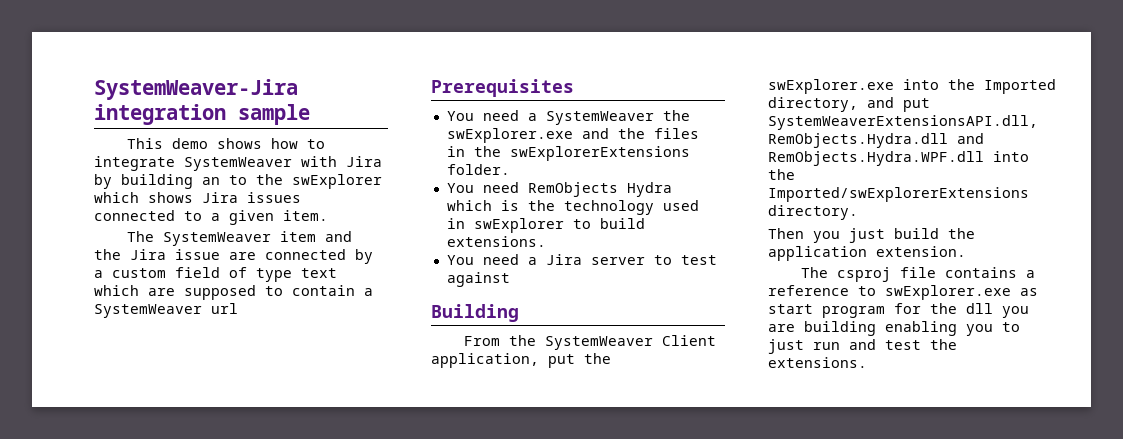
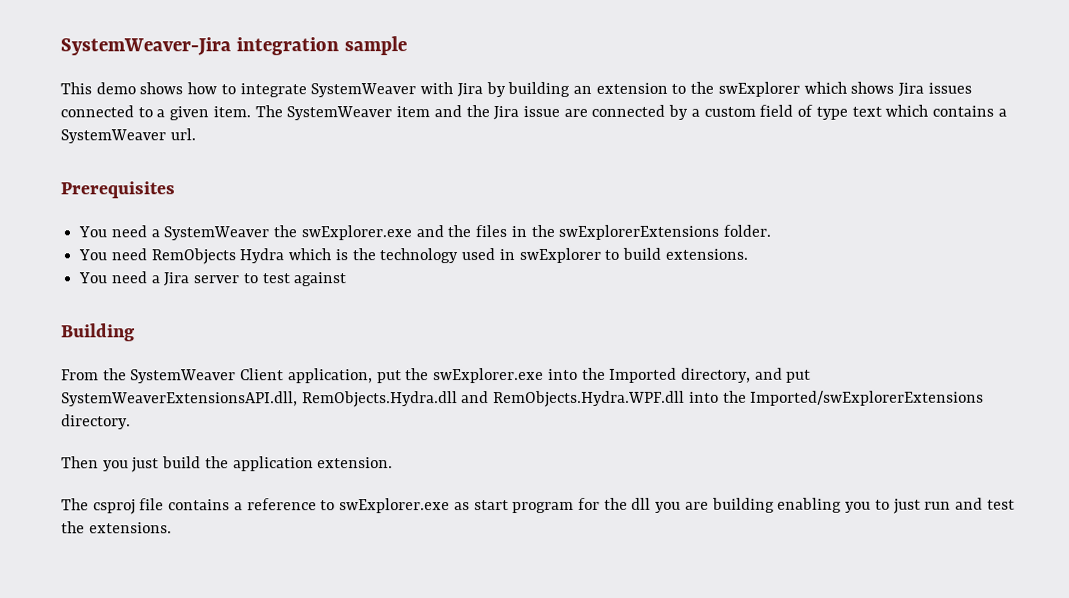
- This demo shows how to integrate SystemWeaver with Jira by building an to the swExplorer which shows Jira issues connected to a given item.
- The SystemWeaver item and the Jira issue are connected by a custom field of type text which are supposed to contain a SystemWeaver url
+ This demo shows how to integrate SystemWeaver with Jira by building an extension to the swExplorer which shows Jira issues connected to a given item. The SystemWeaver item and the Jira issue are connected by a custom field of type text which contains a SystemWeaver url.

